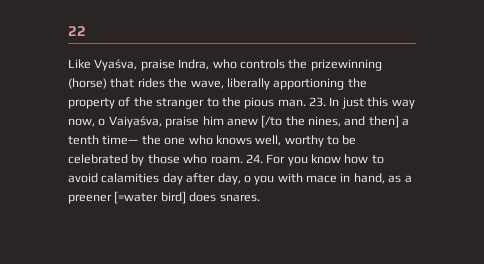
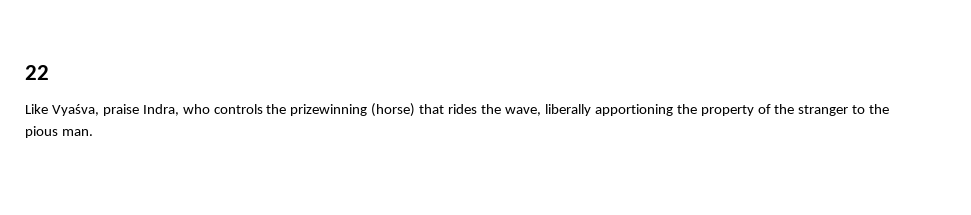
- 23. In just this way now, o Vaiyaśva, praise him anew [/to the nines, and then] a tenth time— the one who knows well, worthy to be celebrated by those who roam. 24. For you know how to avoid calamities day after day, o you with mace in hand, as a preener [=water bird] does snares.

